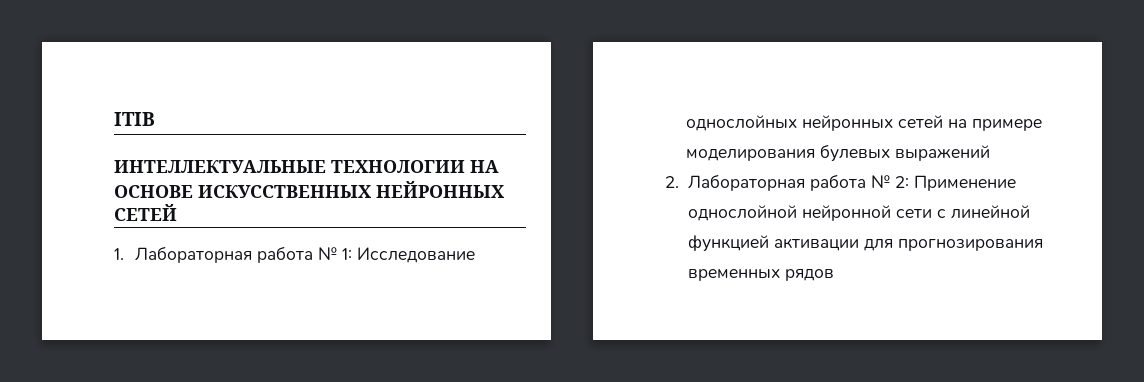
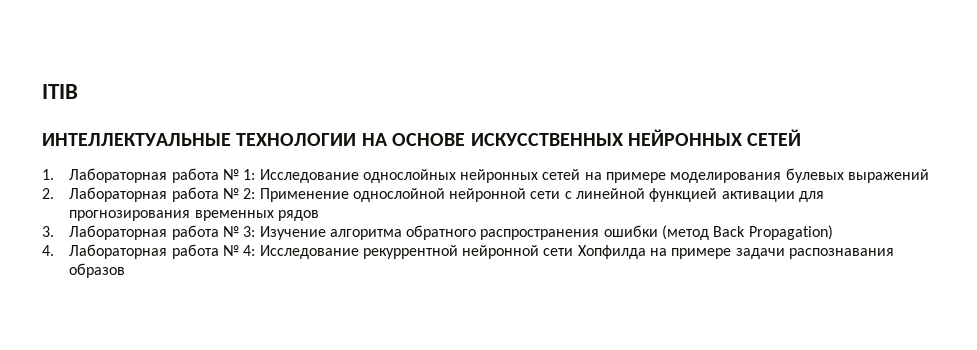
+ 3. Лабораторная работа № 3: Изучение алгоритма обратного распространения ошибки (метод Back Propagation)
+ 4. Лабораторная работа № 4: Исследование рекуррентной нейронной сети Хопфилда на примере задачи распознавания образов

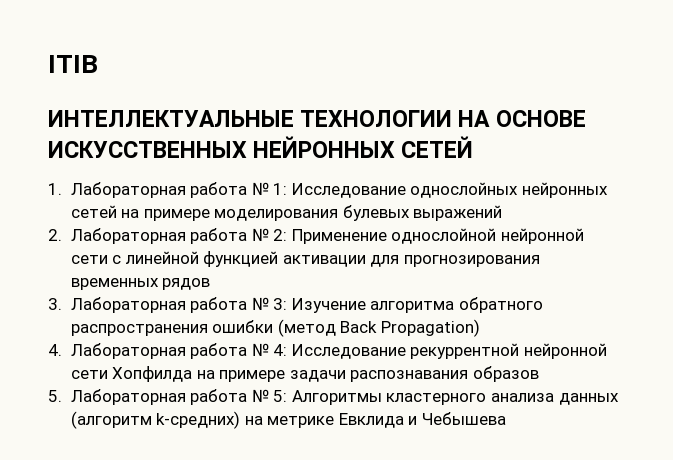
+ 5. Лабораторная работа № 5: Алгоритмы кластерного анализа данных (алгоритм k-средних) на метрике Евклида и Чебышева

